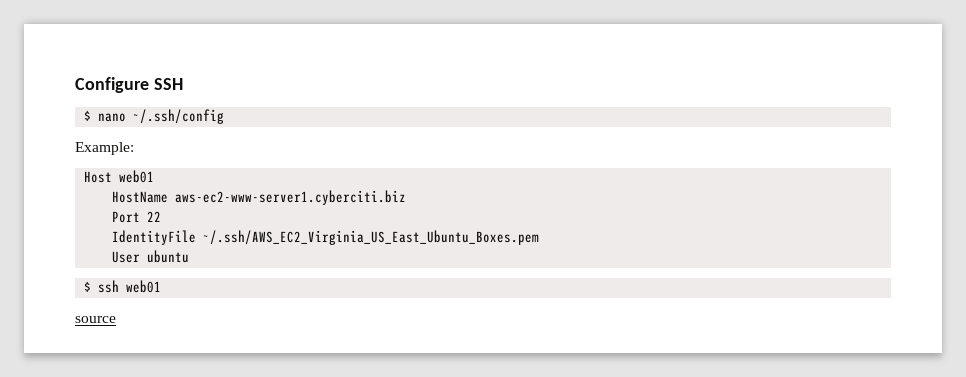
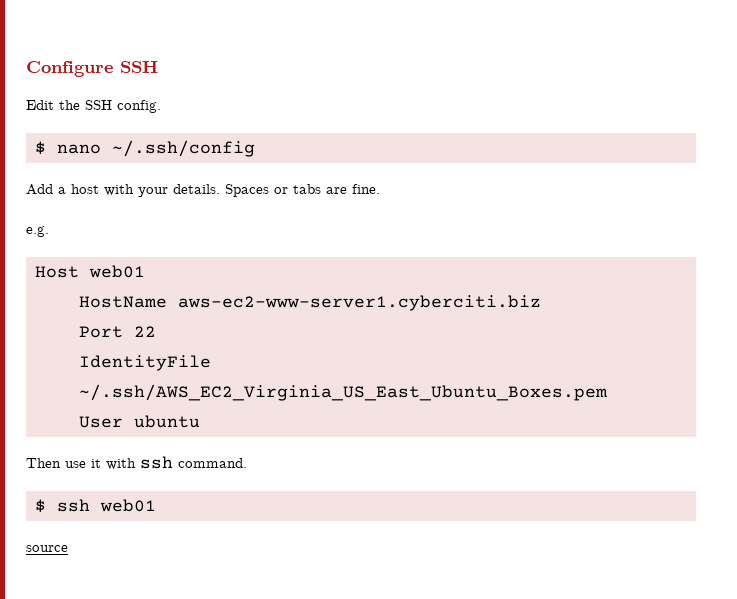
+ Edit the SSH config.
- Example:
+ Add a host with your details. Spaces or tabs are fine.
+ e.g.
+ Then use it with ssh command.

